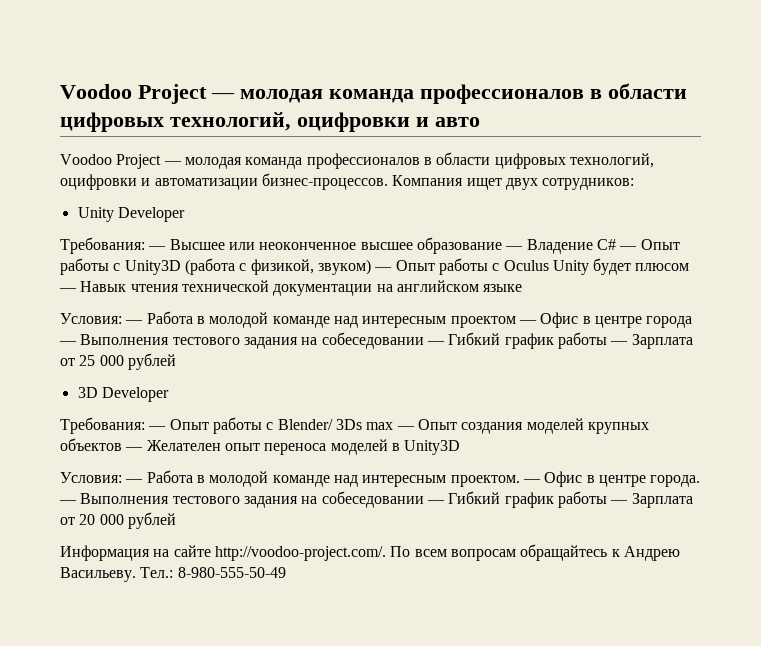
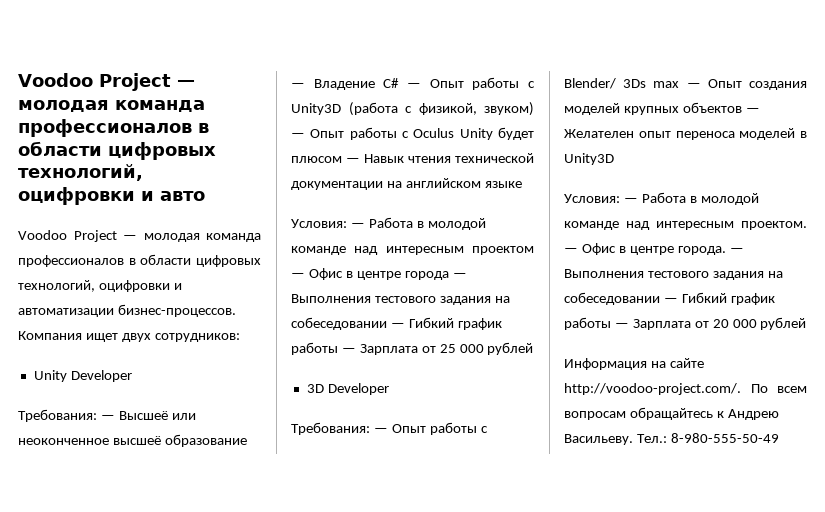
- Требования: — Высшее или неоконченное высшее образование — Владение C# — Опыт работы с Unity3D (работа с физикой, звуком) — Опыт работы с Oculus Unity будет плюсом — Навык чтения технической документации на английском языке
+ Требования: — Высшеё или неоконченное высшеё образование — Владение C# — Опыт работы с Unity3D (работа с физикой, звуком) — Опыт работы с Oculus Unity будет плюсом — Навык чтения технической документации на английском языке

